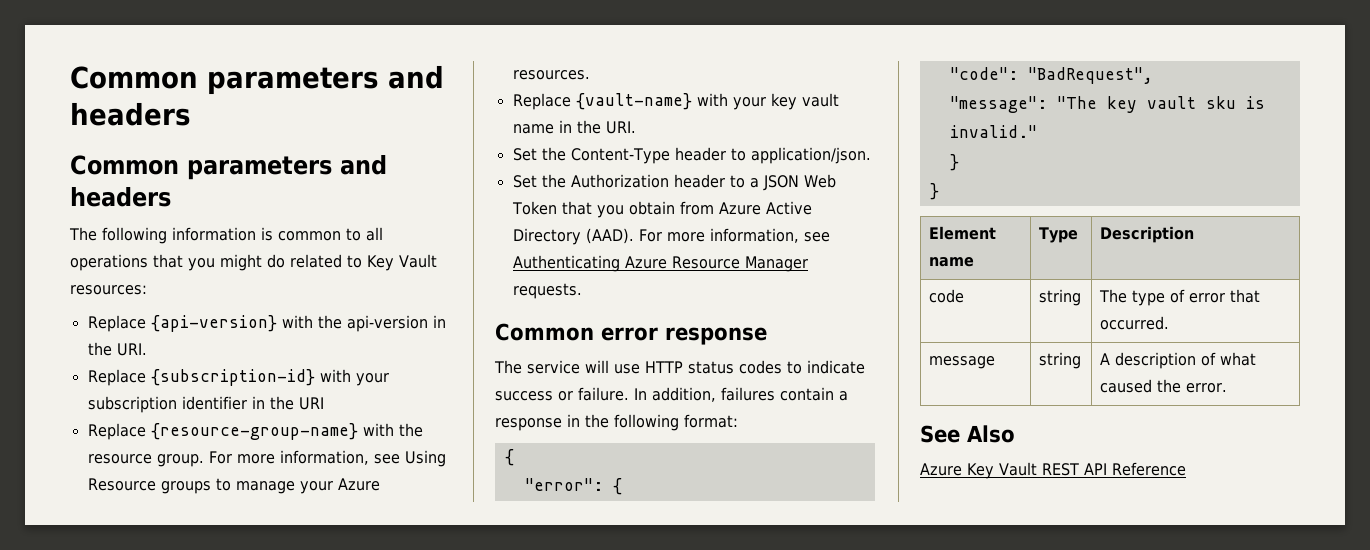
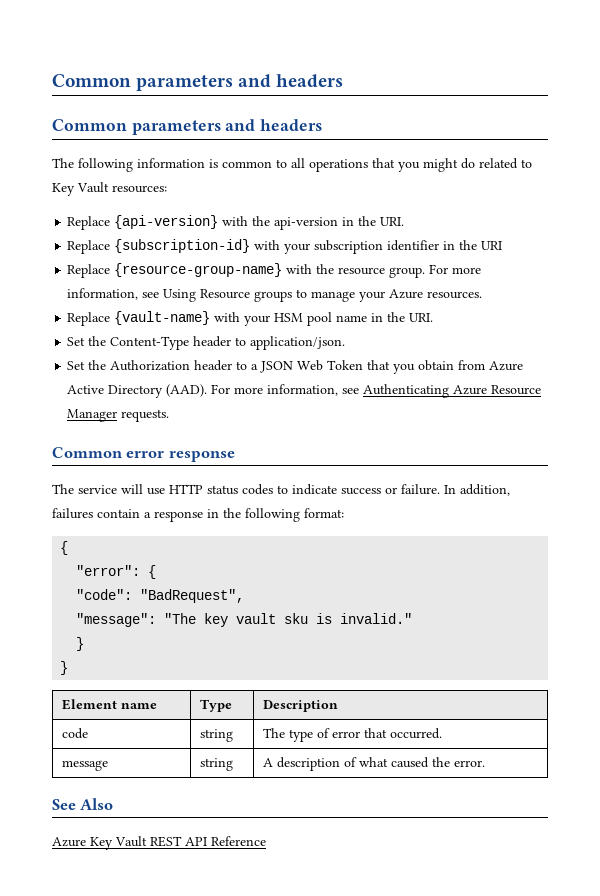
- Replace {vault-name} with your key vault name in the URI.
+ Replace {vault-name} with your HSM pool name in the URI.

